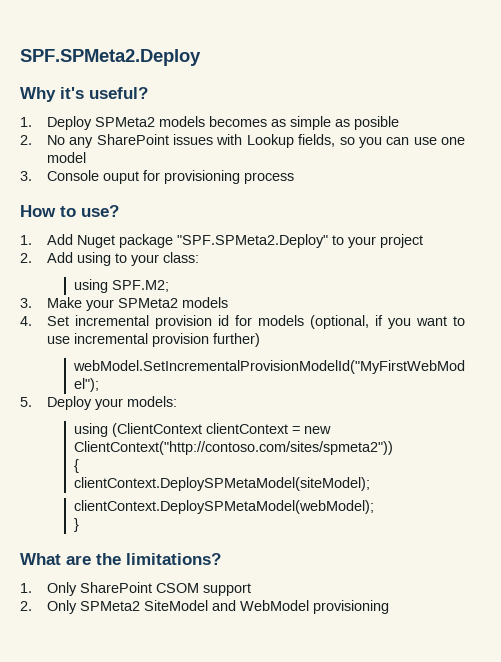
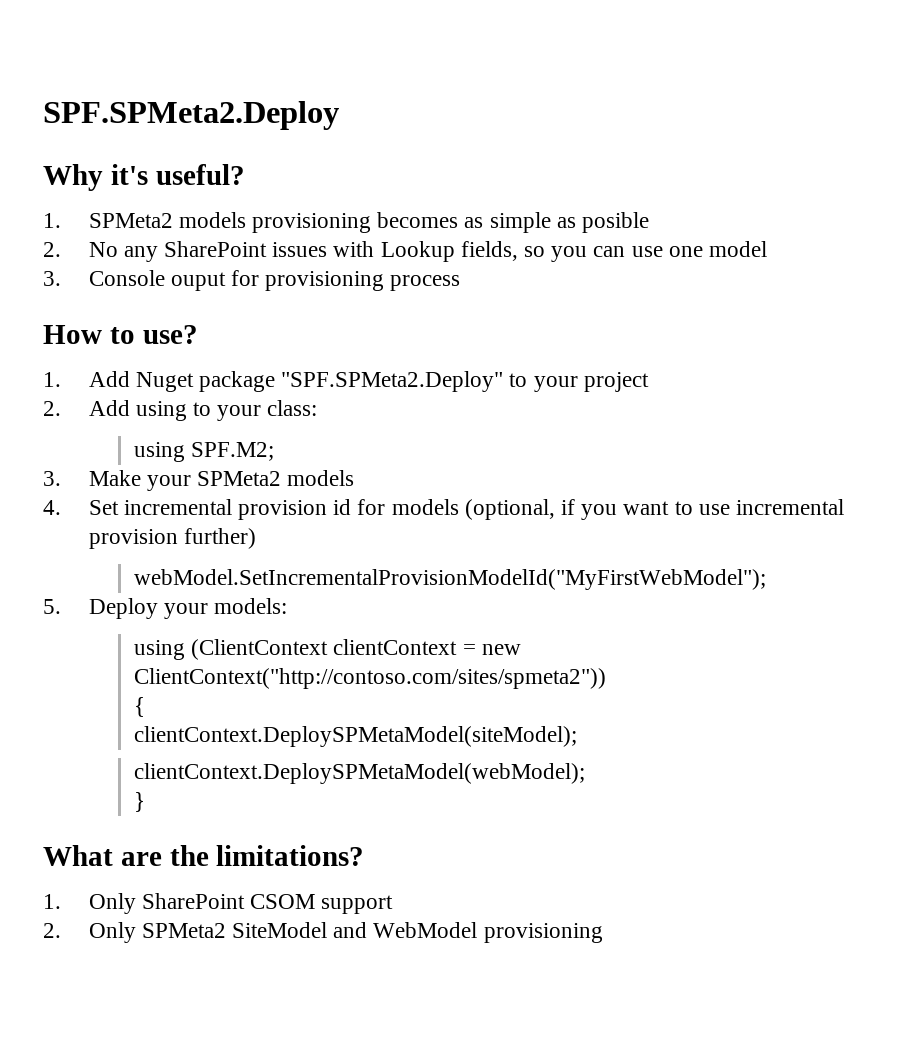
- 1. Deploy SPMeta2 models becomes as simple as posible
+ 1. SPMeta2 models provisioning becomes as simple as posible

